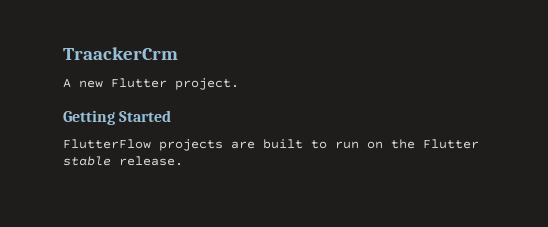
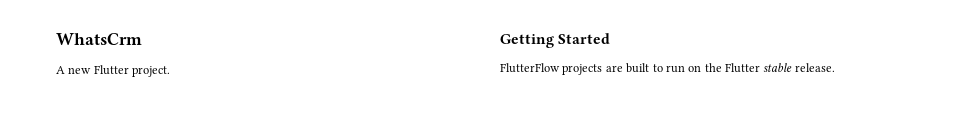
- TraackerCrm
+ WhatsCrm

